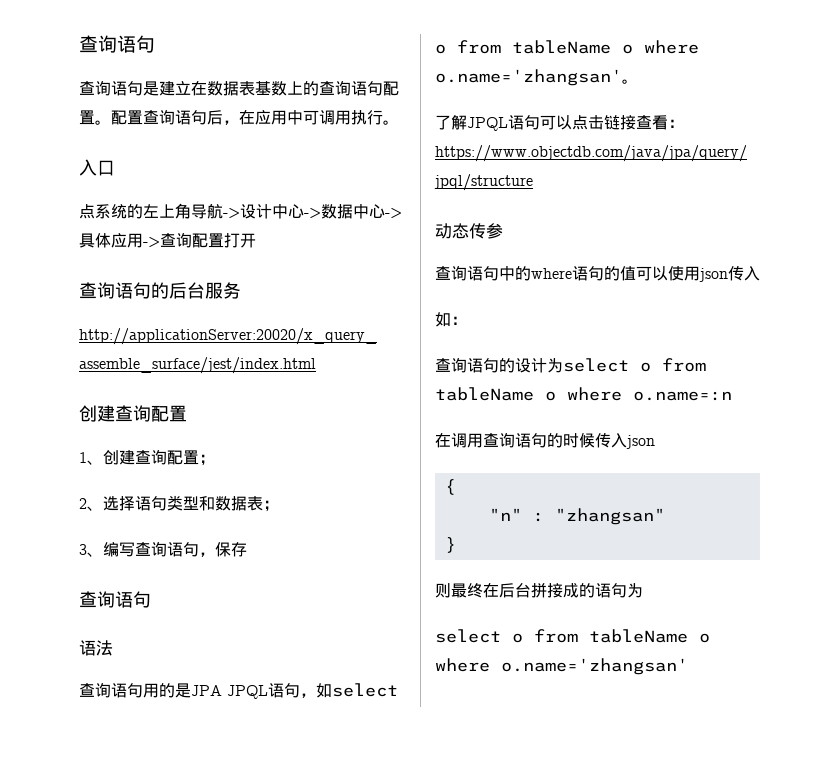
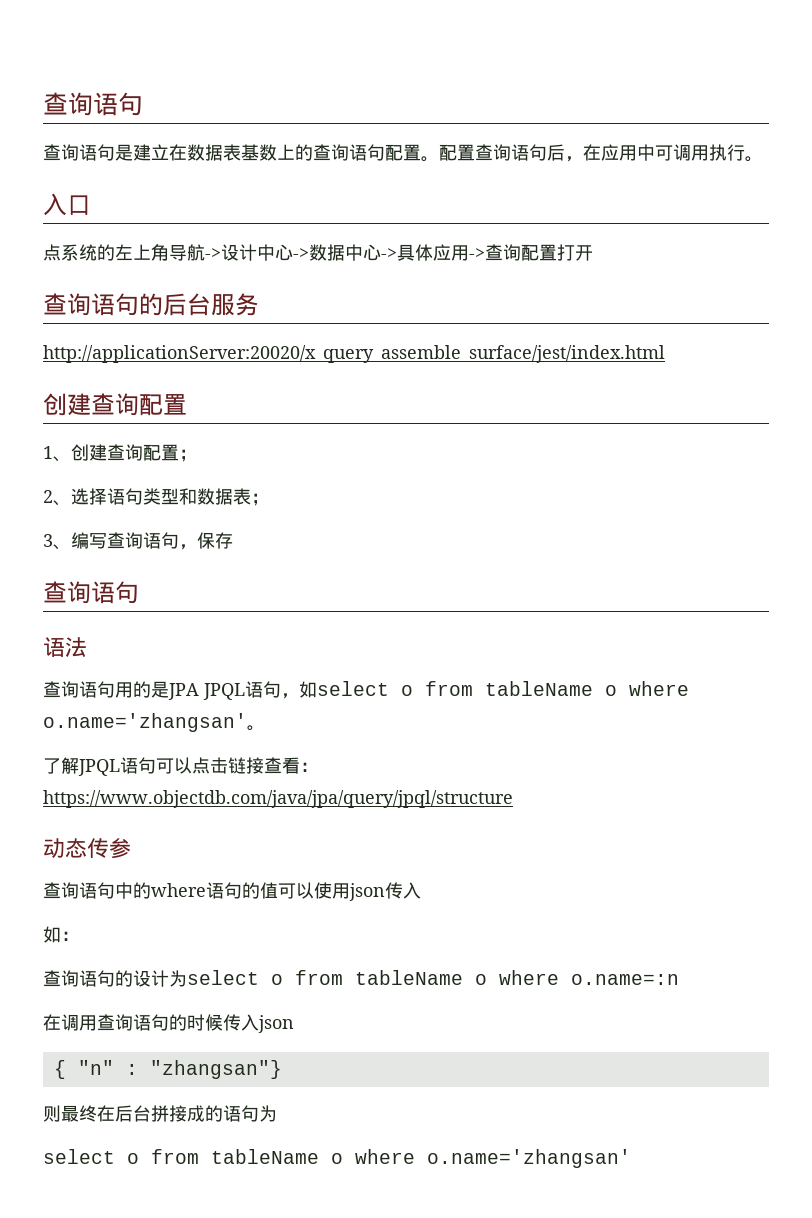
- {
- "n" : "zhangsan"
- }
+ { "n" : "zhangsan"}

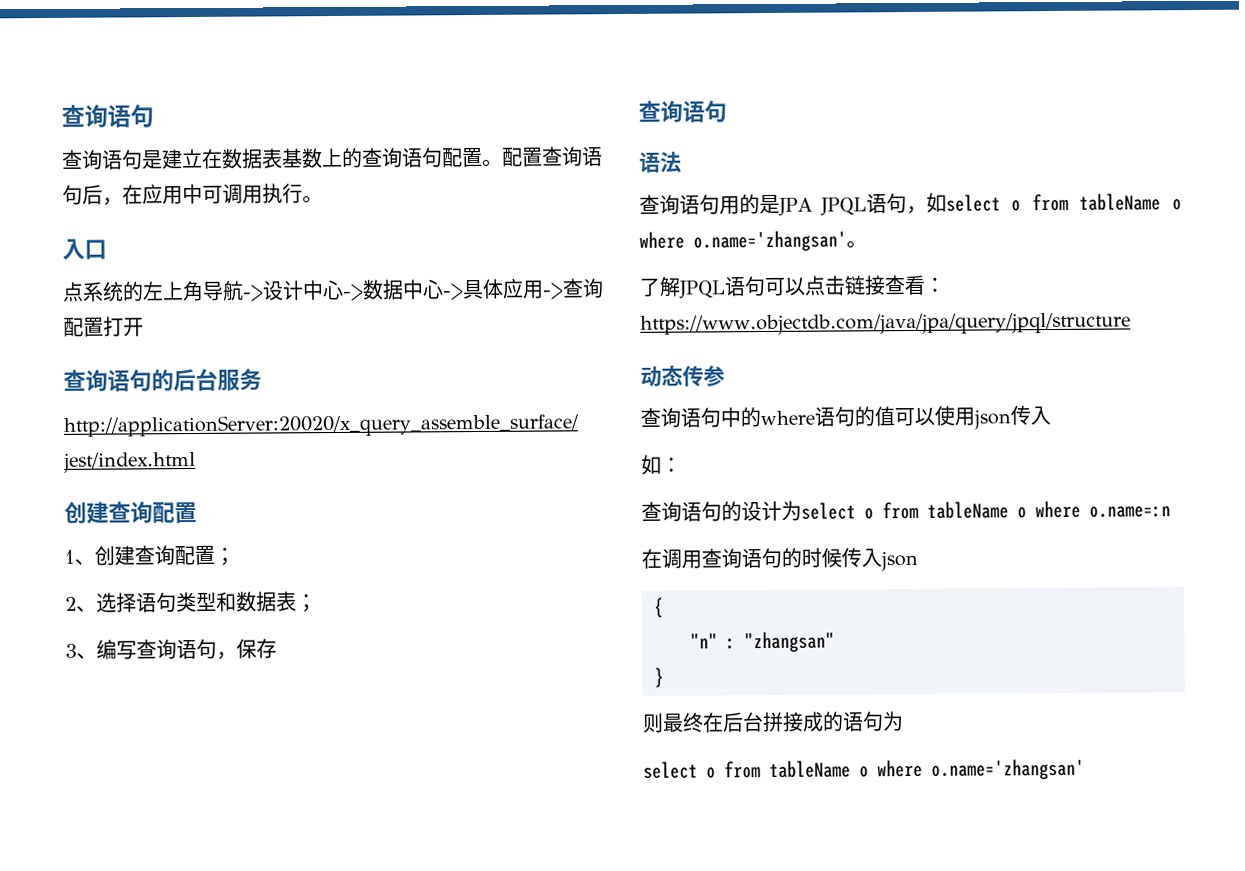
- { "n" : "zhangsan"}
+ {
+ "n" : "zhangsan"
+ }

